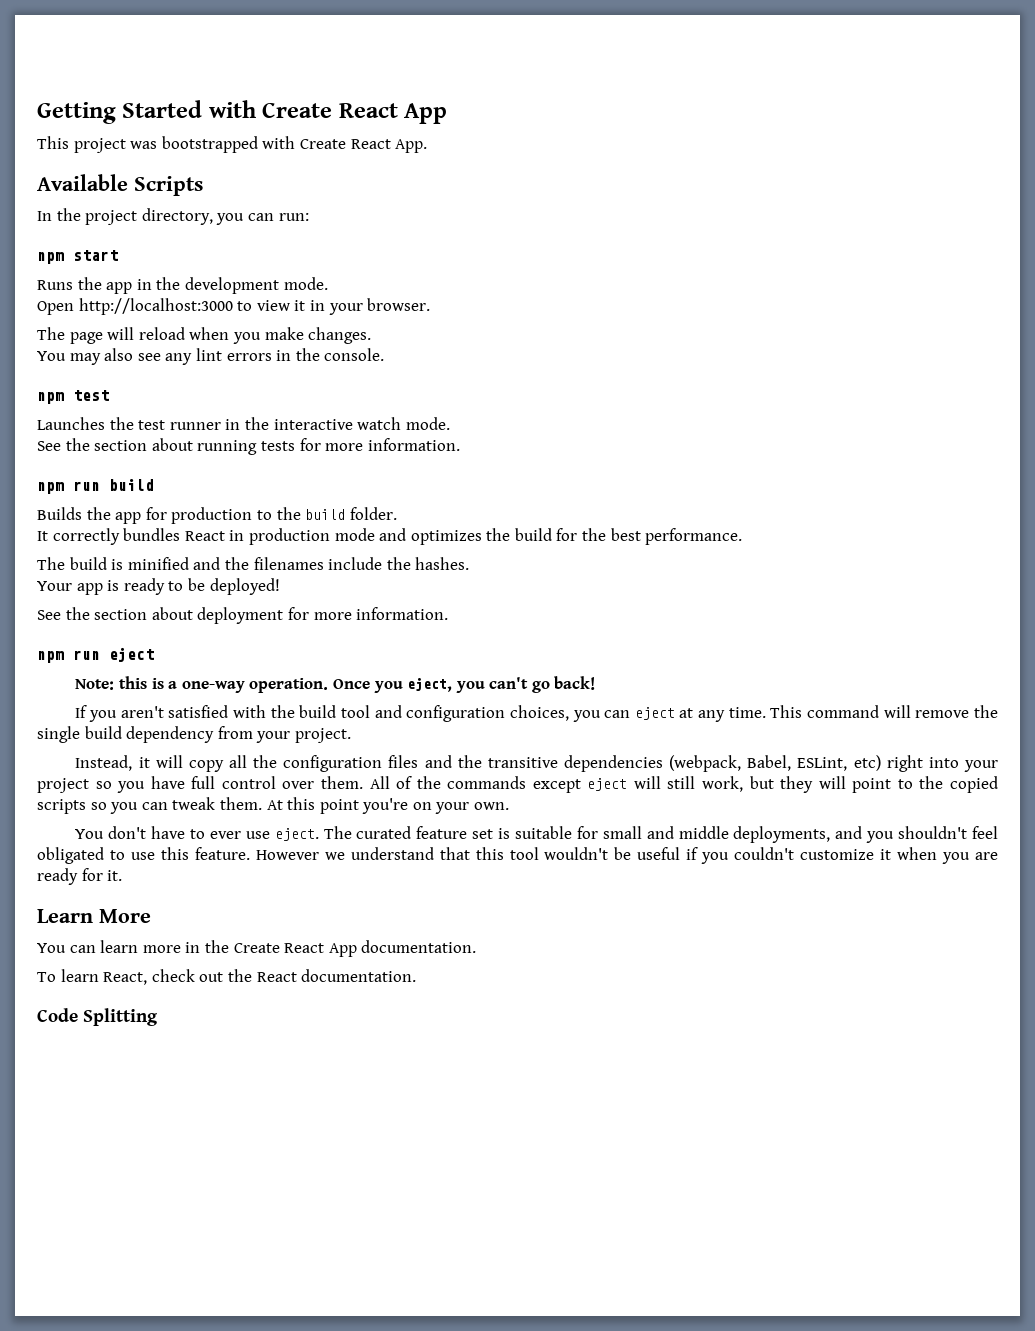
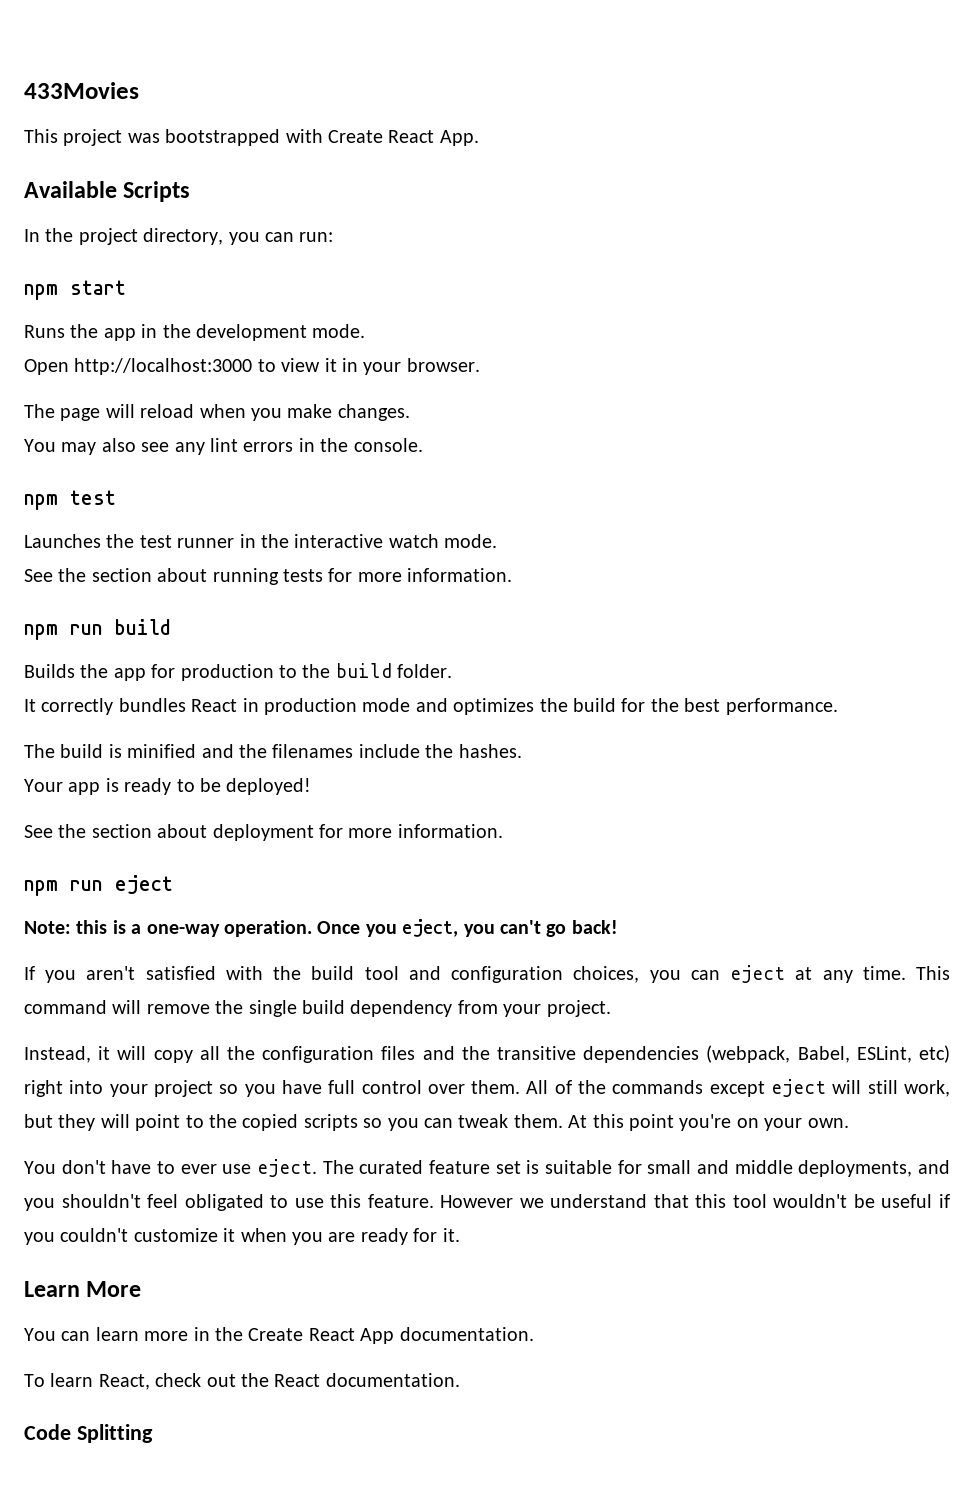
- Getting Started with Create React App
+ 433Movies

